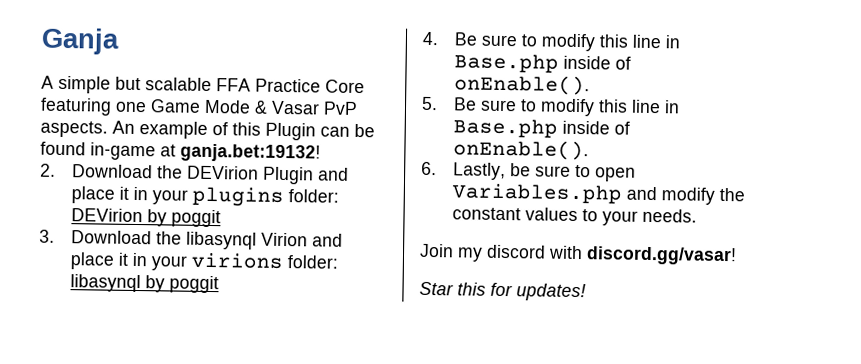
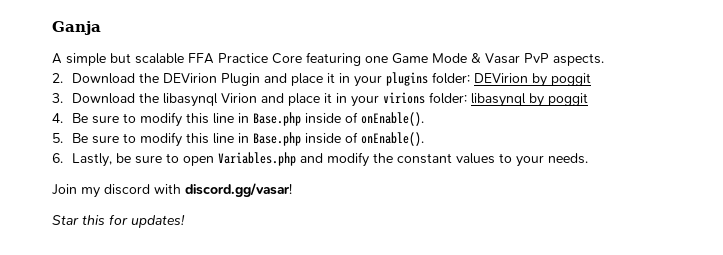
- An example of this Plugin can be found in-game at ganja.bet:19132!

